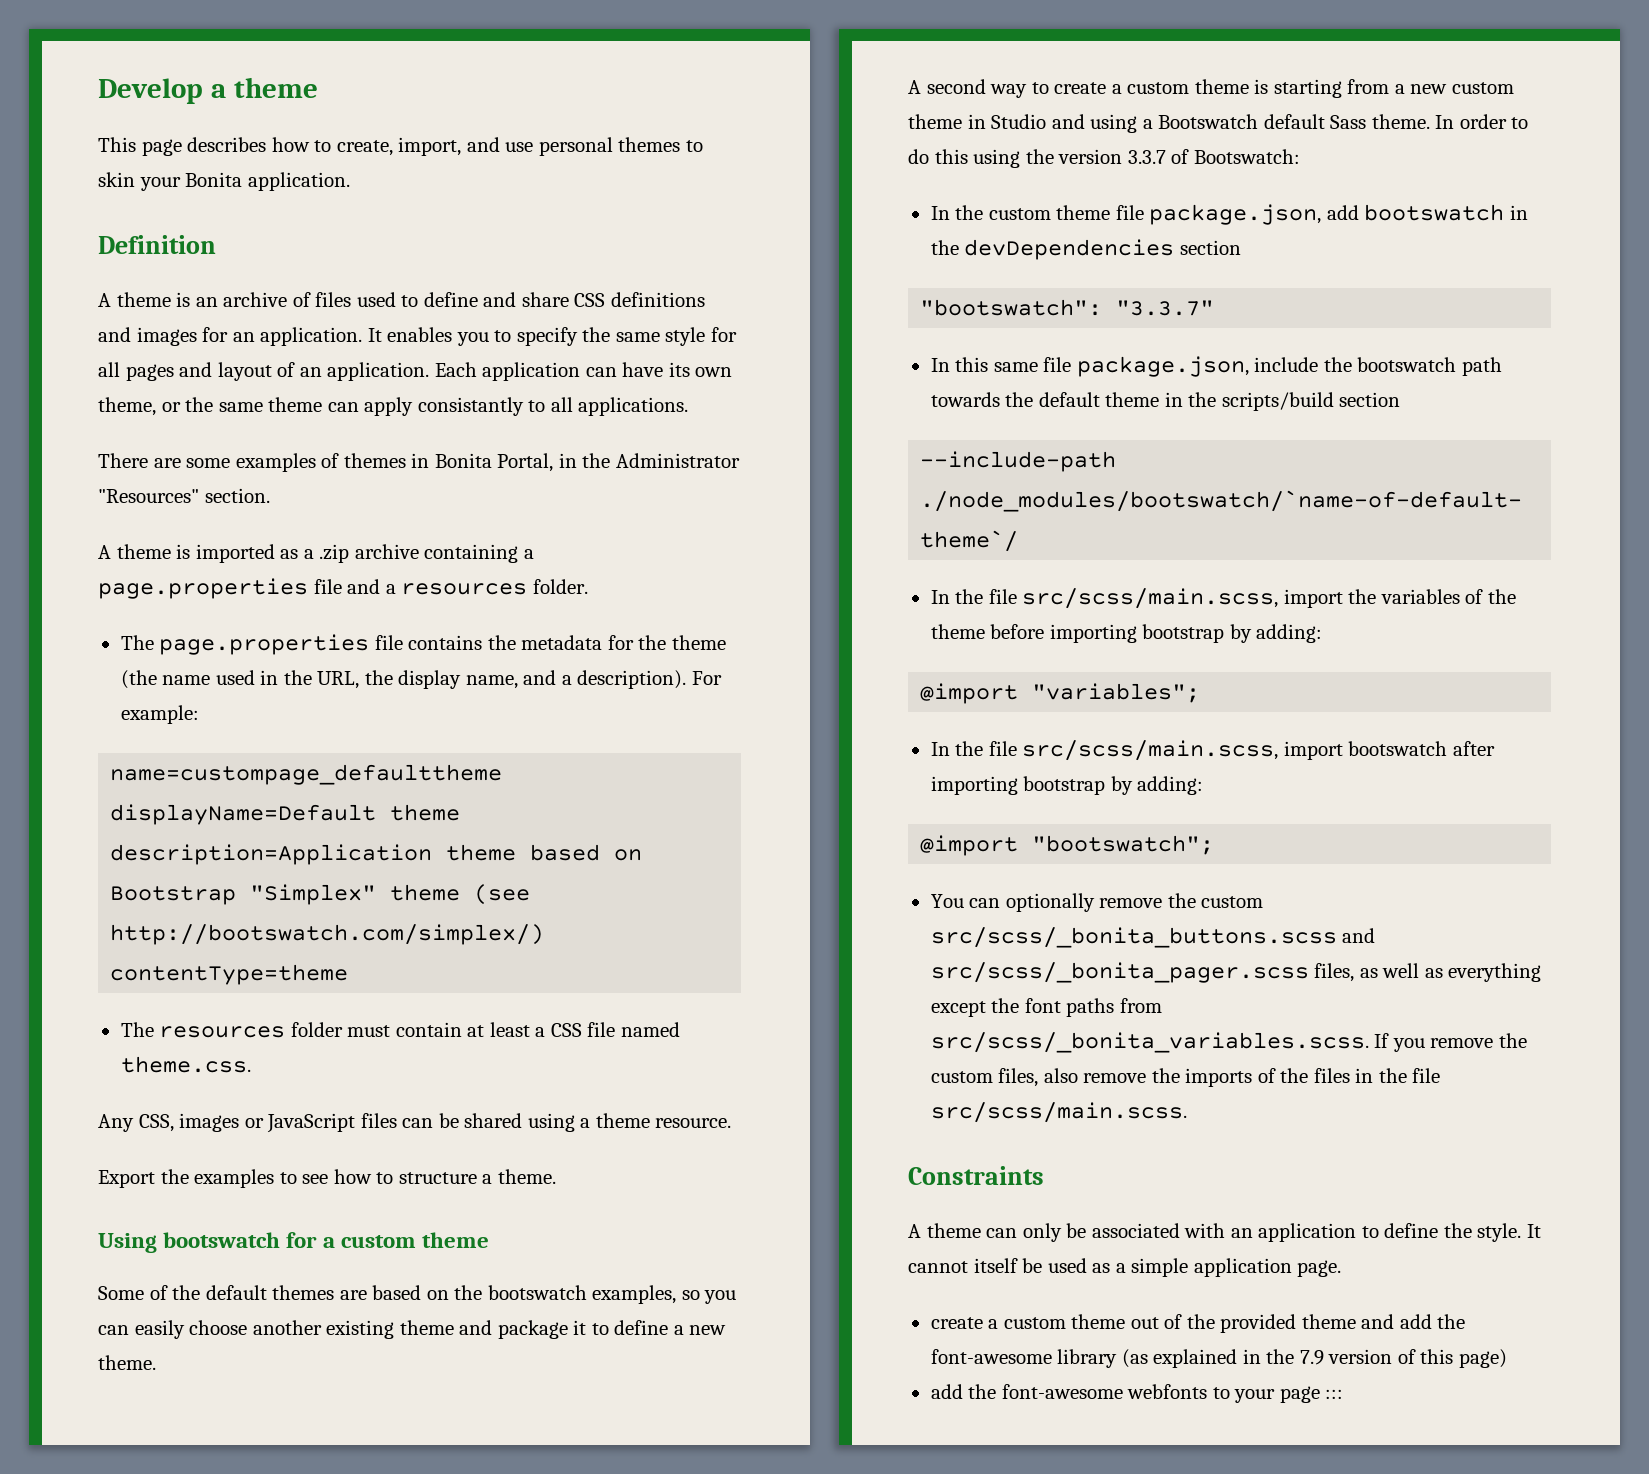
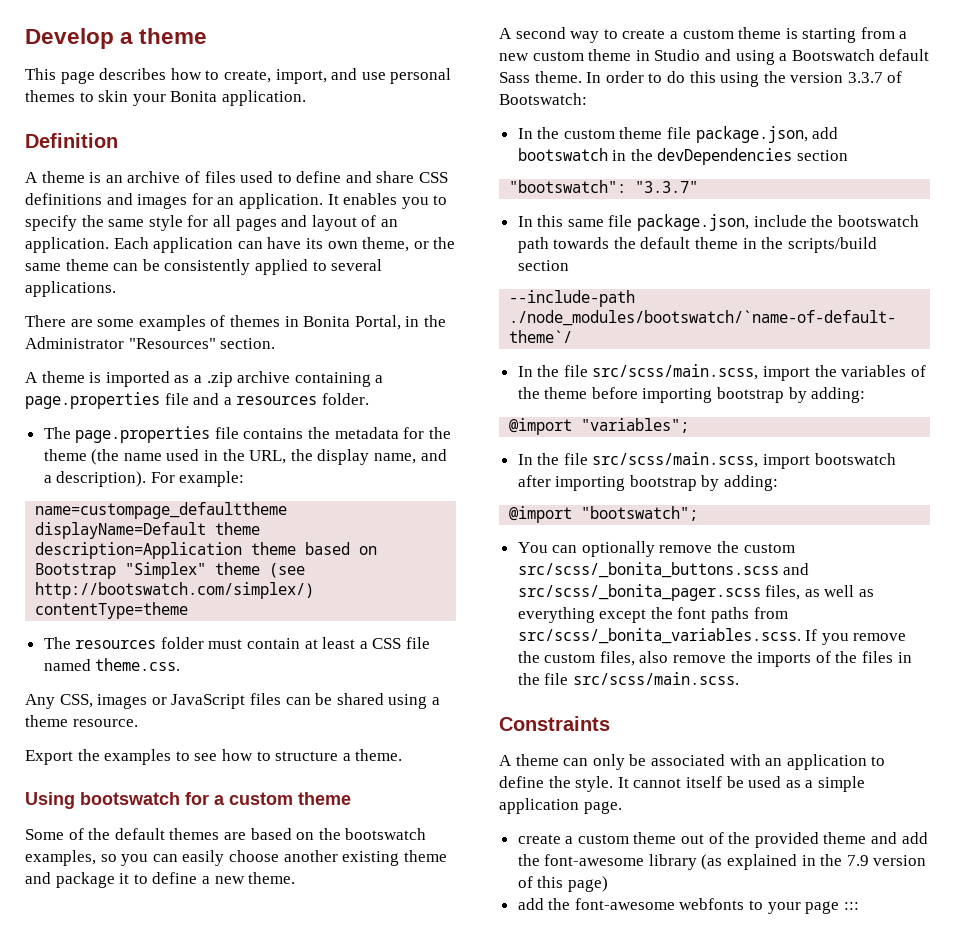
- Each application can have its own theme, or the same theme can apply consistantly to all applications.
+ Each application can have its own theme, or the same theme can be consistently applied to several applications.

